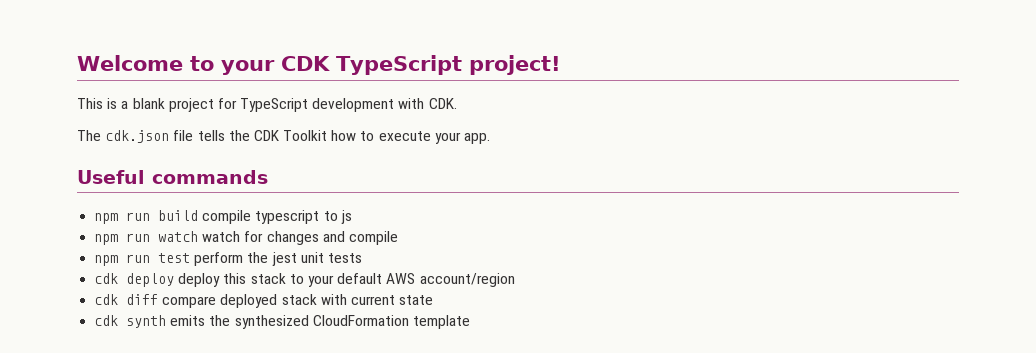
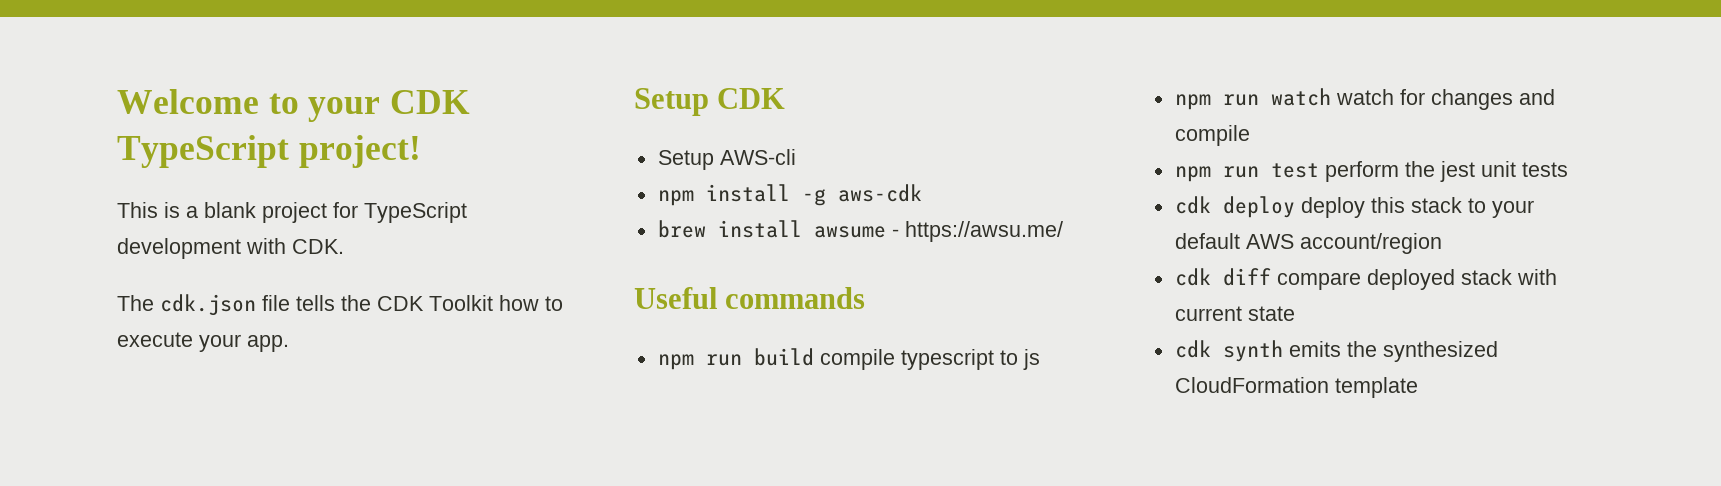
+ Setup CDK
+ Setup AWS-cli
+ npm install -g aws-cdk
+ brew install awsume - https://awsu.me/

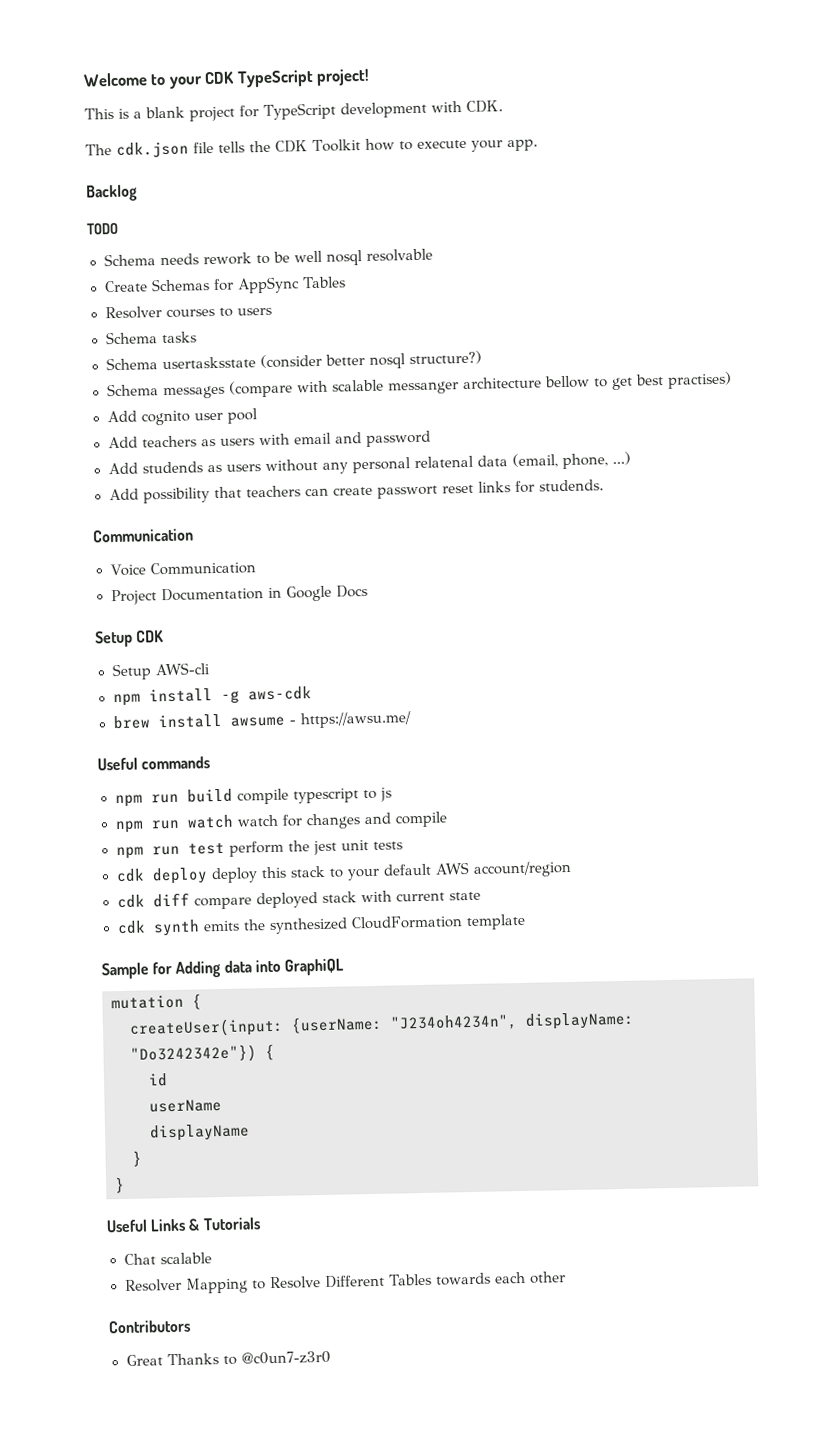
+ Backlog
+ TODO
+ Schema needs rework to be well nosql resolvable
+ Create Schemas for AppSync Tables
+ Resolver courses to users
+ Schema tasks
+ Schema usertasksstate (consider better nosql structure?)
+ Schema messages (compare with scalable messanger architecture bellow to get best practises)
+ Add cognito user pool
+ Add teachers as users with email and password
+ Add studends as users without any personal relatenal data (email, phone, ...)
+ Add possibility that teachers can create passwort reset links for studends.
+ Communication
+ Voice Communication
+ Project Documentation in Google Docs
+ Sample for Adding data into GraphiQL
+ mutation {
+ createUser(input: {userName: "J234oh4234n", displayName: "Do3242342e"}) {
+ id
+ userName
+ displayName
+ }
+ }
+ Useful Links & Tutorials
+ Chat scalable
+ Resolver Mapping to Resolve Different Tables towards each other
+ Contributors
+ Great Thanks to @c0un7-z3r0

